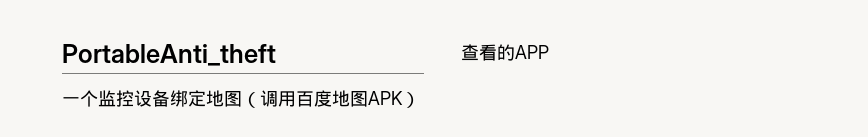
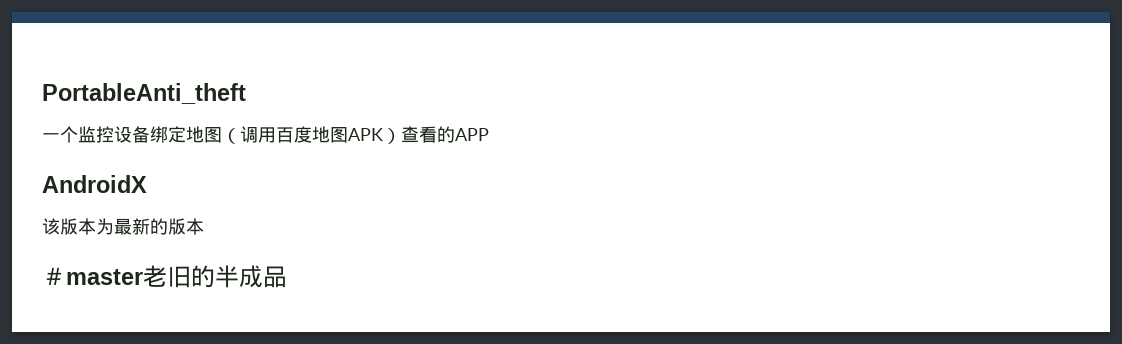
+ AndroidX
+ 该版本为最新的版本
+ ＃master老旧的半成品

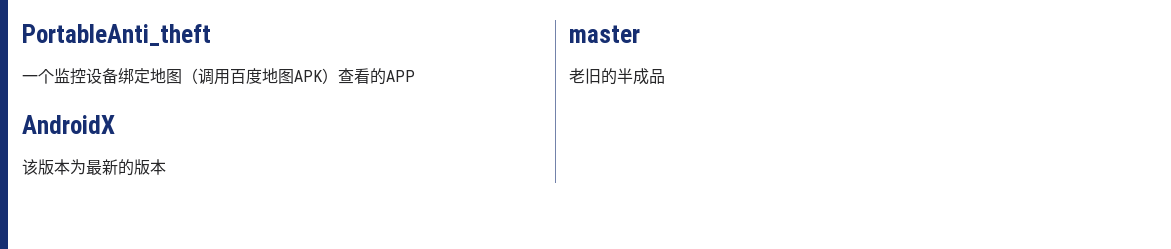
- ＃master老旧的半成品
+ master
+ 老旧的半成品

